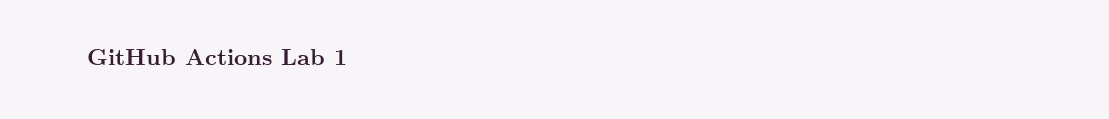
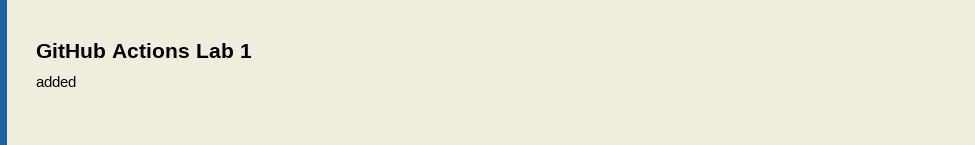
+ added

